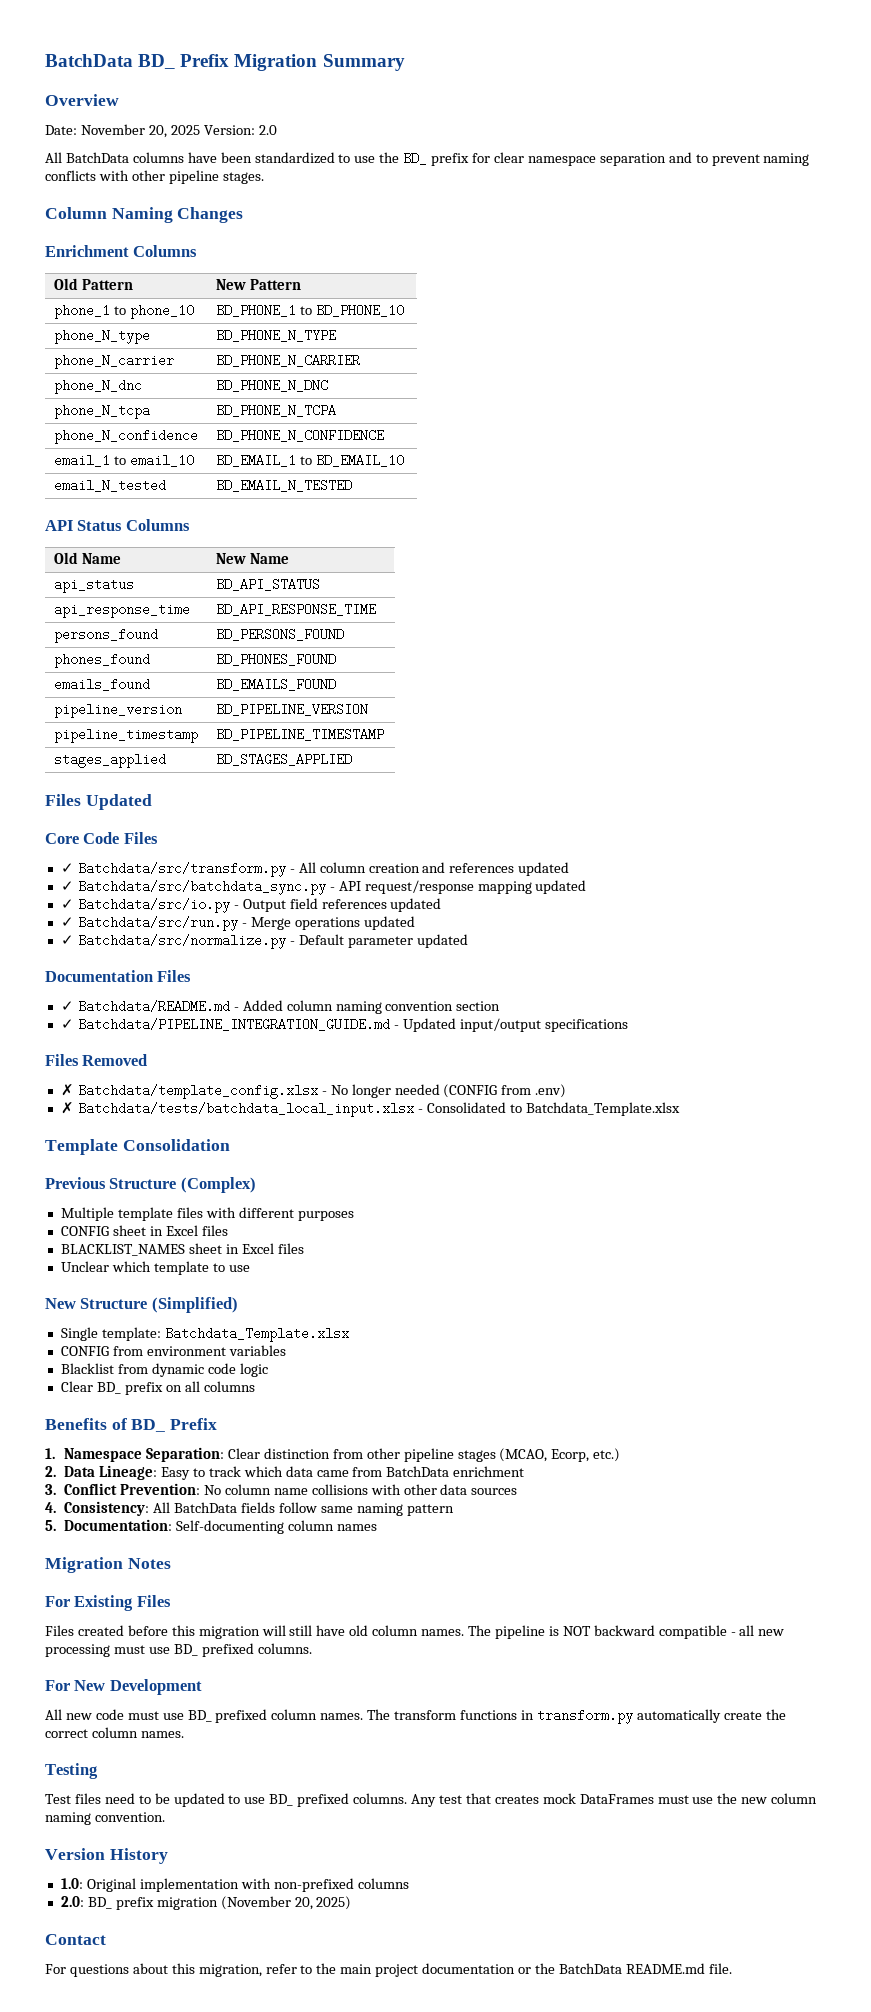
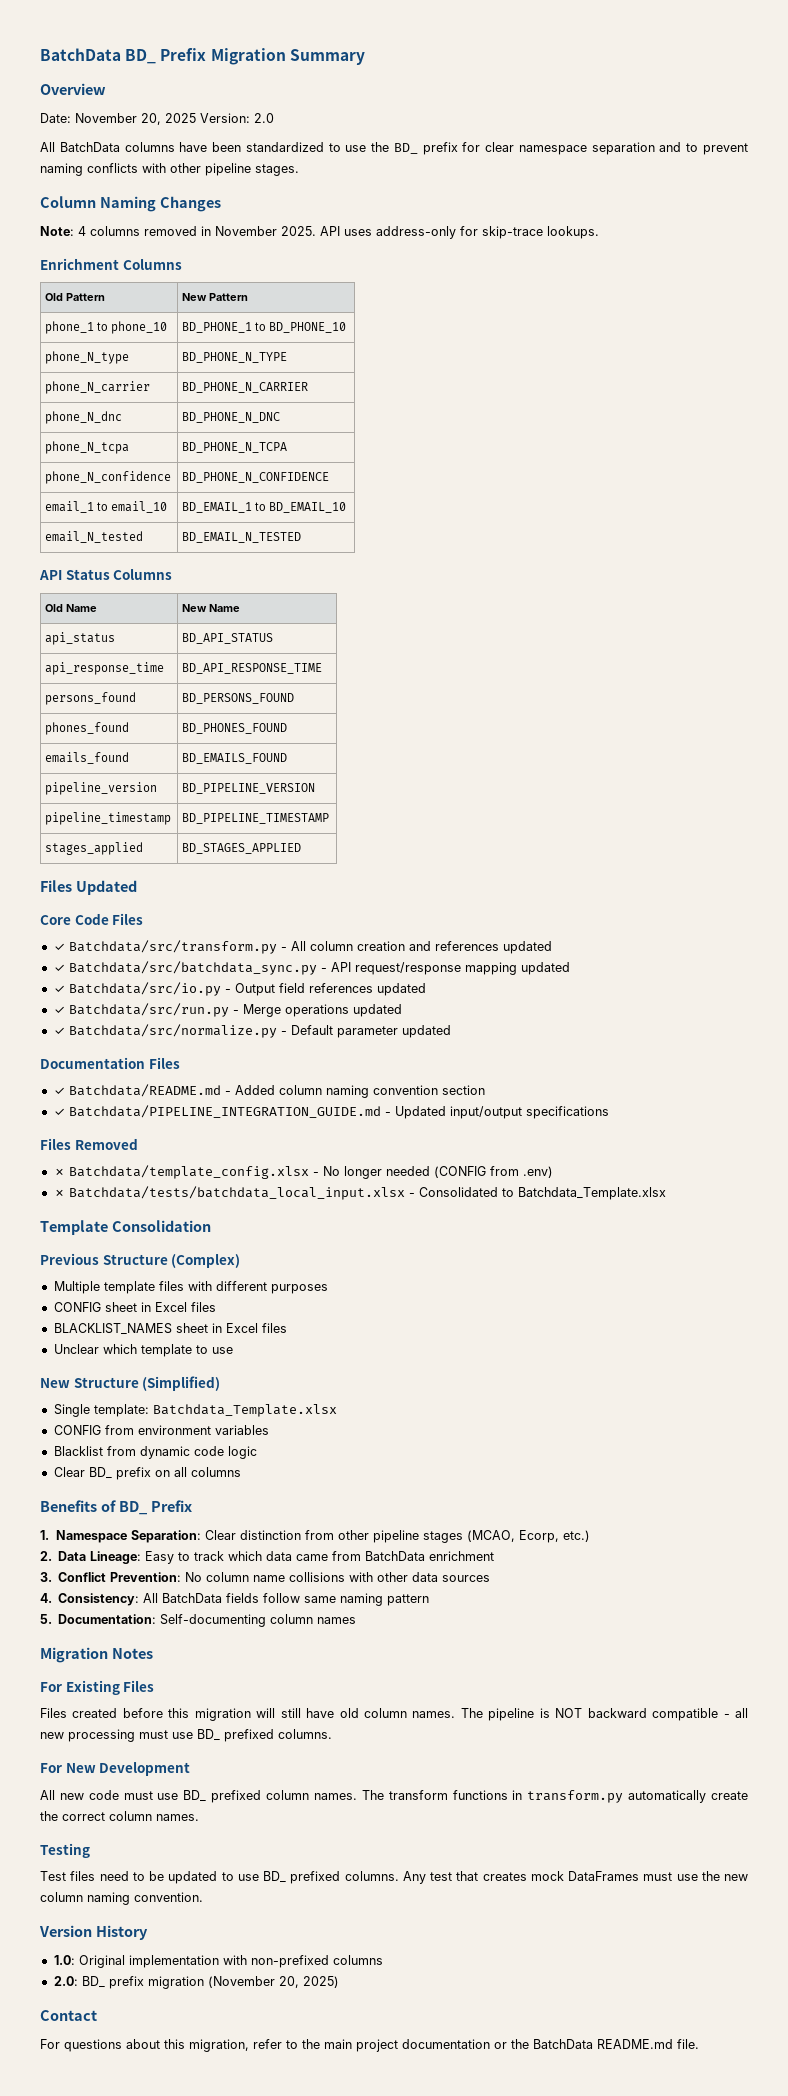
+ Note: 4 columns removed in November 2025. API uses address-only for skip-trace lookups.

